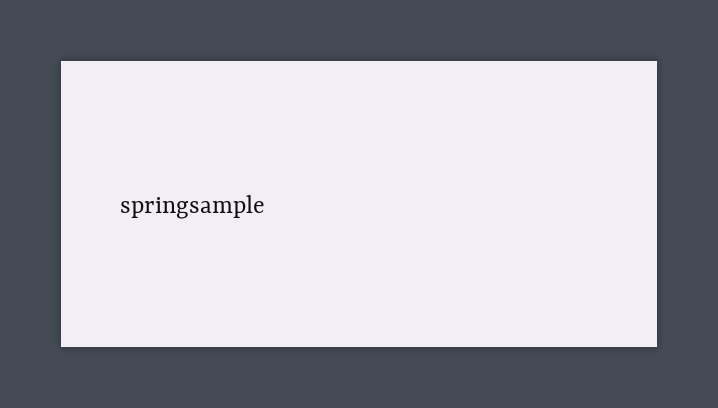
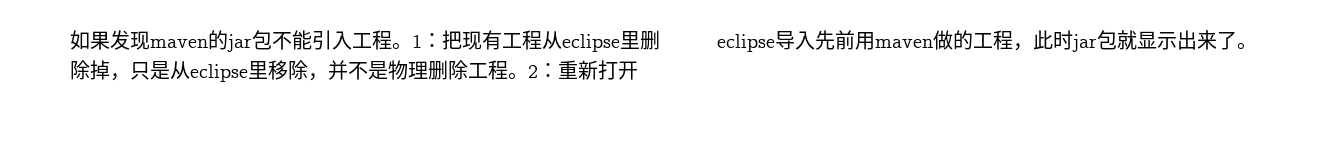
- springsample
+ 如果发现maven的jar包不能引入工程。1：把现有工程从eclipse里删除掉，只是从eclipse里移除，并不是物理删除工程。2：重新打开eclipse导入先前用maven做的工程，此时jar包就显示出来了。

